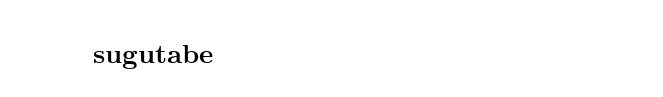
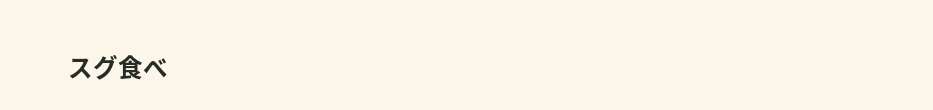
- sugutabe
+ スグ食べ

